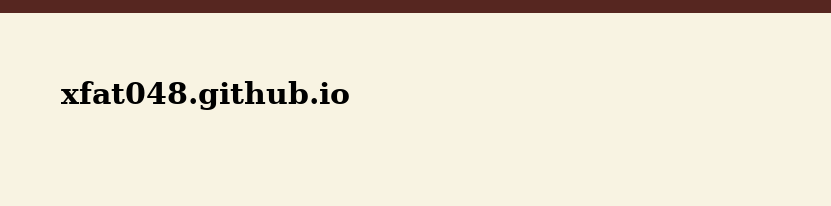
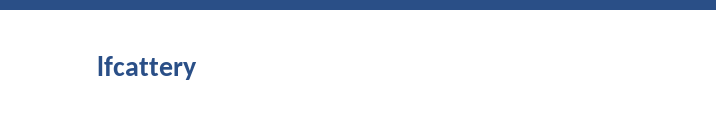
- xfat048.github.io
+ lfcattery

